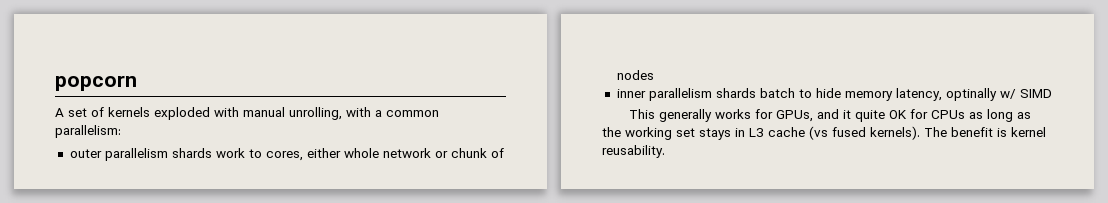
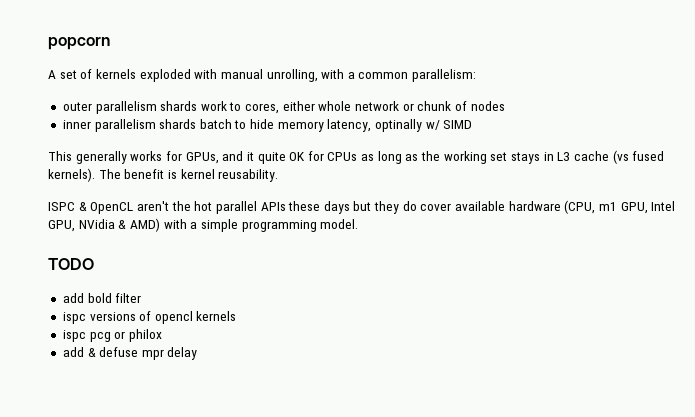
+ ISPC & OpenCL aren't the hot parallel APIs these days but they do cover available hardware (CPU, m1 GPU, Intel GPU, NVidia & AMD) with a simple programming model.
+ TODO
+ add bold filter
+ ispc versions of opencl kernels
+ ispc pcg or philox
+ add & defuse mpr delay

